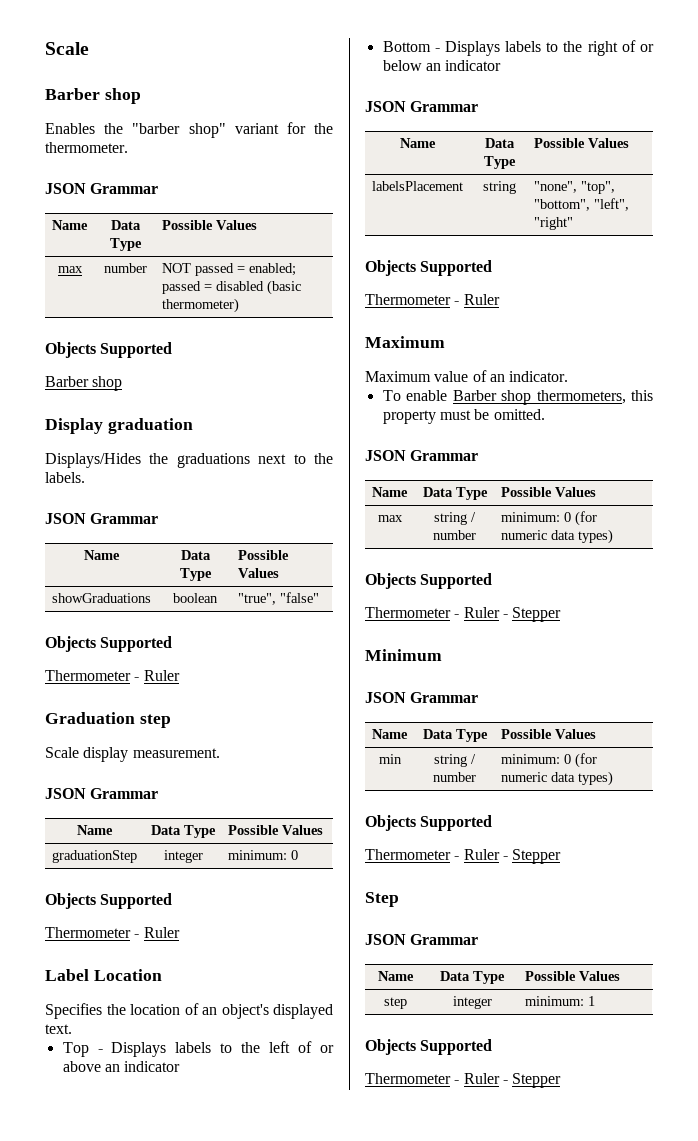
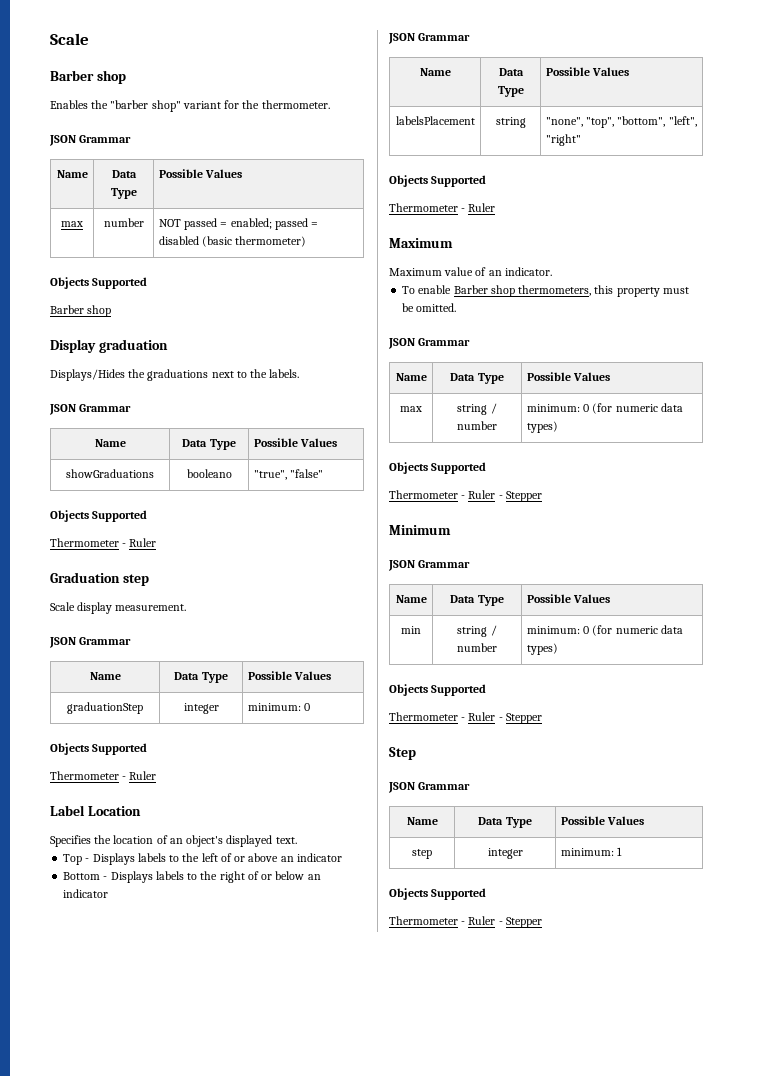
- showGraduations | boolean | "true", "false"
+ showGraduations | booleano | "true", "false"

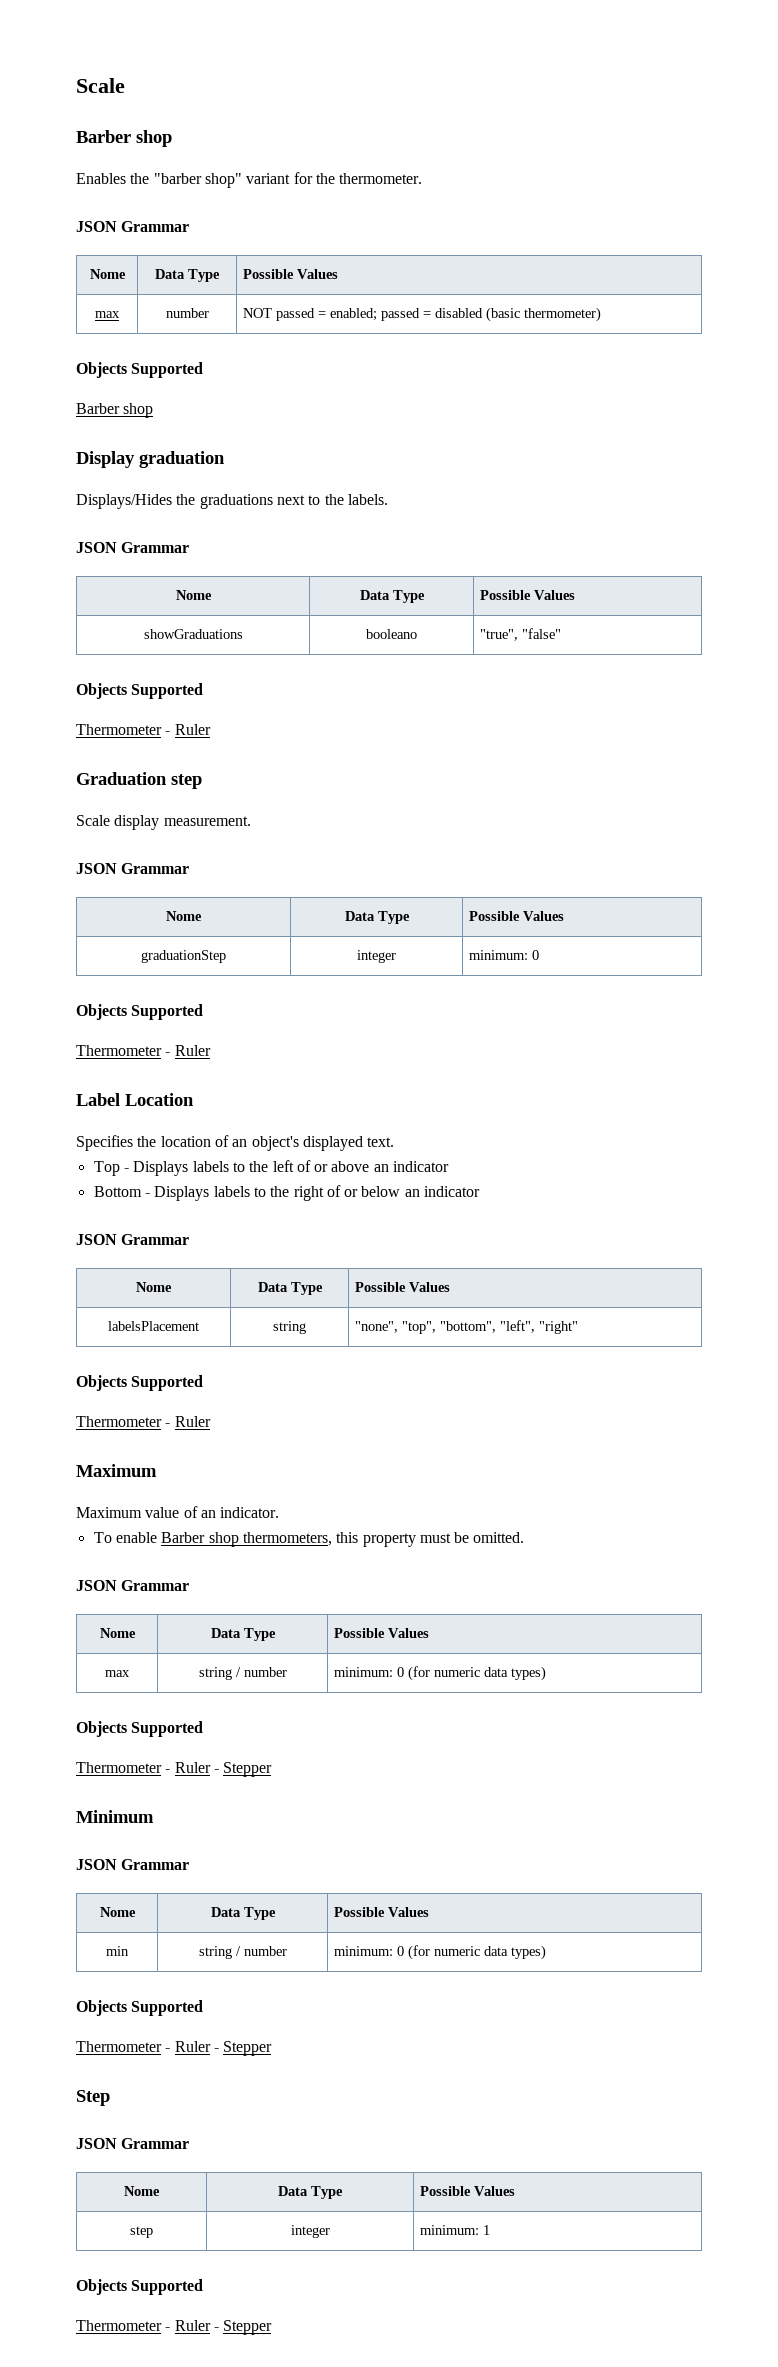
  Enables the "barber shop" variant for the thermometer.
  JSON Grammar
- Name | Data Type | Possible Values
+ Nome | Data Type | Possible Values
  Displays/Hides the graduations next to the labels.
  JSON Grammar
- Name | Data Type | Possible Values
+ Nome | Data Type | Possible Values
  Scale display measurement.
  JSON Grammar
- Name | Data Type | Possible Values
+ Nome | Data Type | Possible Values
  Bottom - Displays labels to the right of or below an indicator
  JSON Grammar
- Name | Data Type | Possible Values
+ Nome | Data Type | Possible Values
  To enable Barber shop thermometers, this property must be omitted.
  JSON Grammar
- Name | Data Type | Possible Values
+ Nome | Data Type | Possible Values
  Minimum
  JSON Grammar
- Name | Data Type | Possible Values
+ Nome | Data Type | Possible Values
  Step
  JSON Grammar
- Name | Data Type | Possible Values
+ Nome | Data Type | Possible Values

